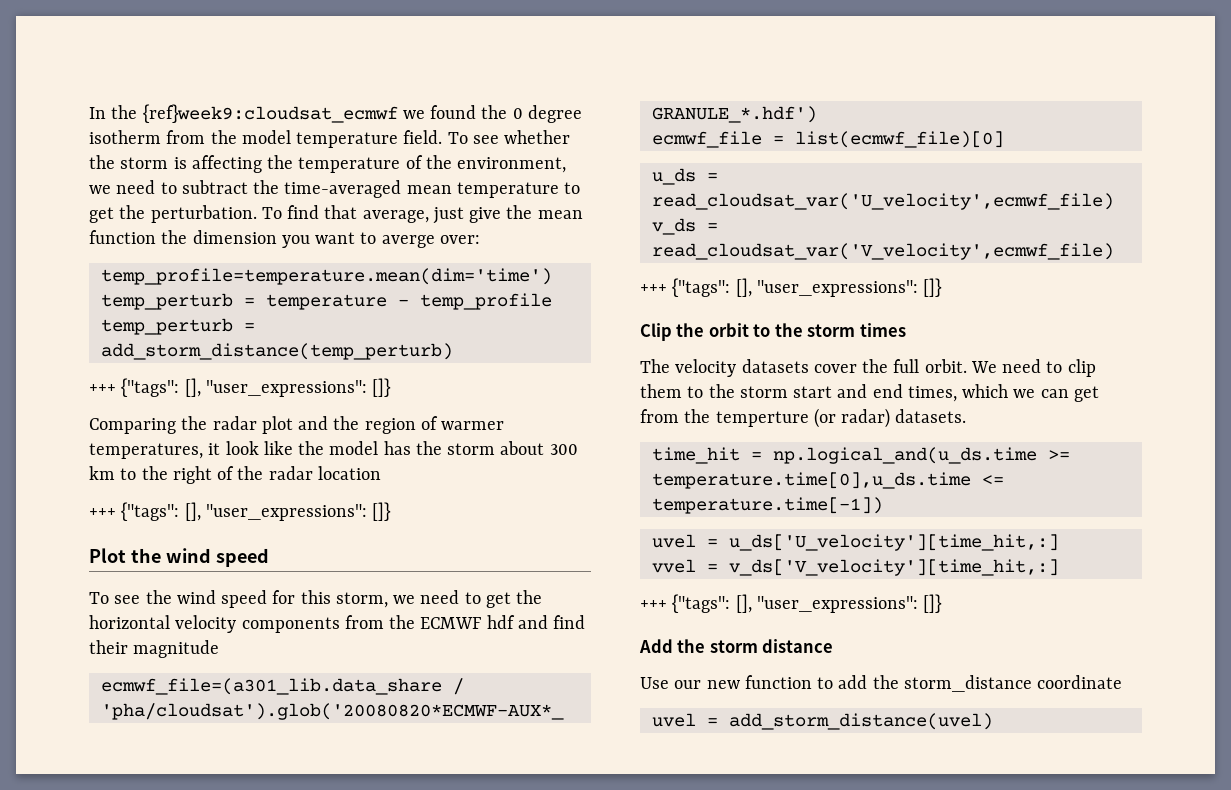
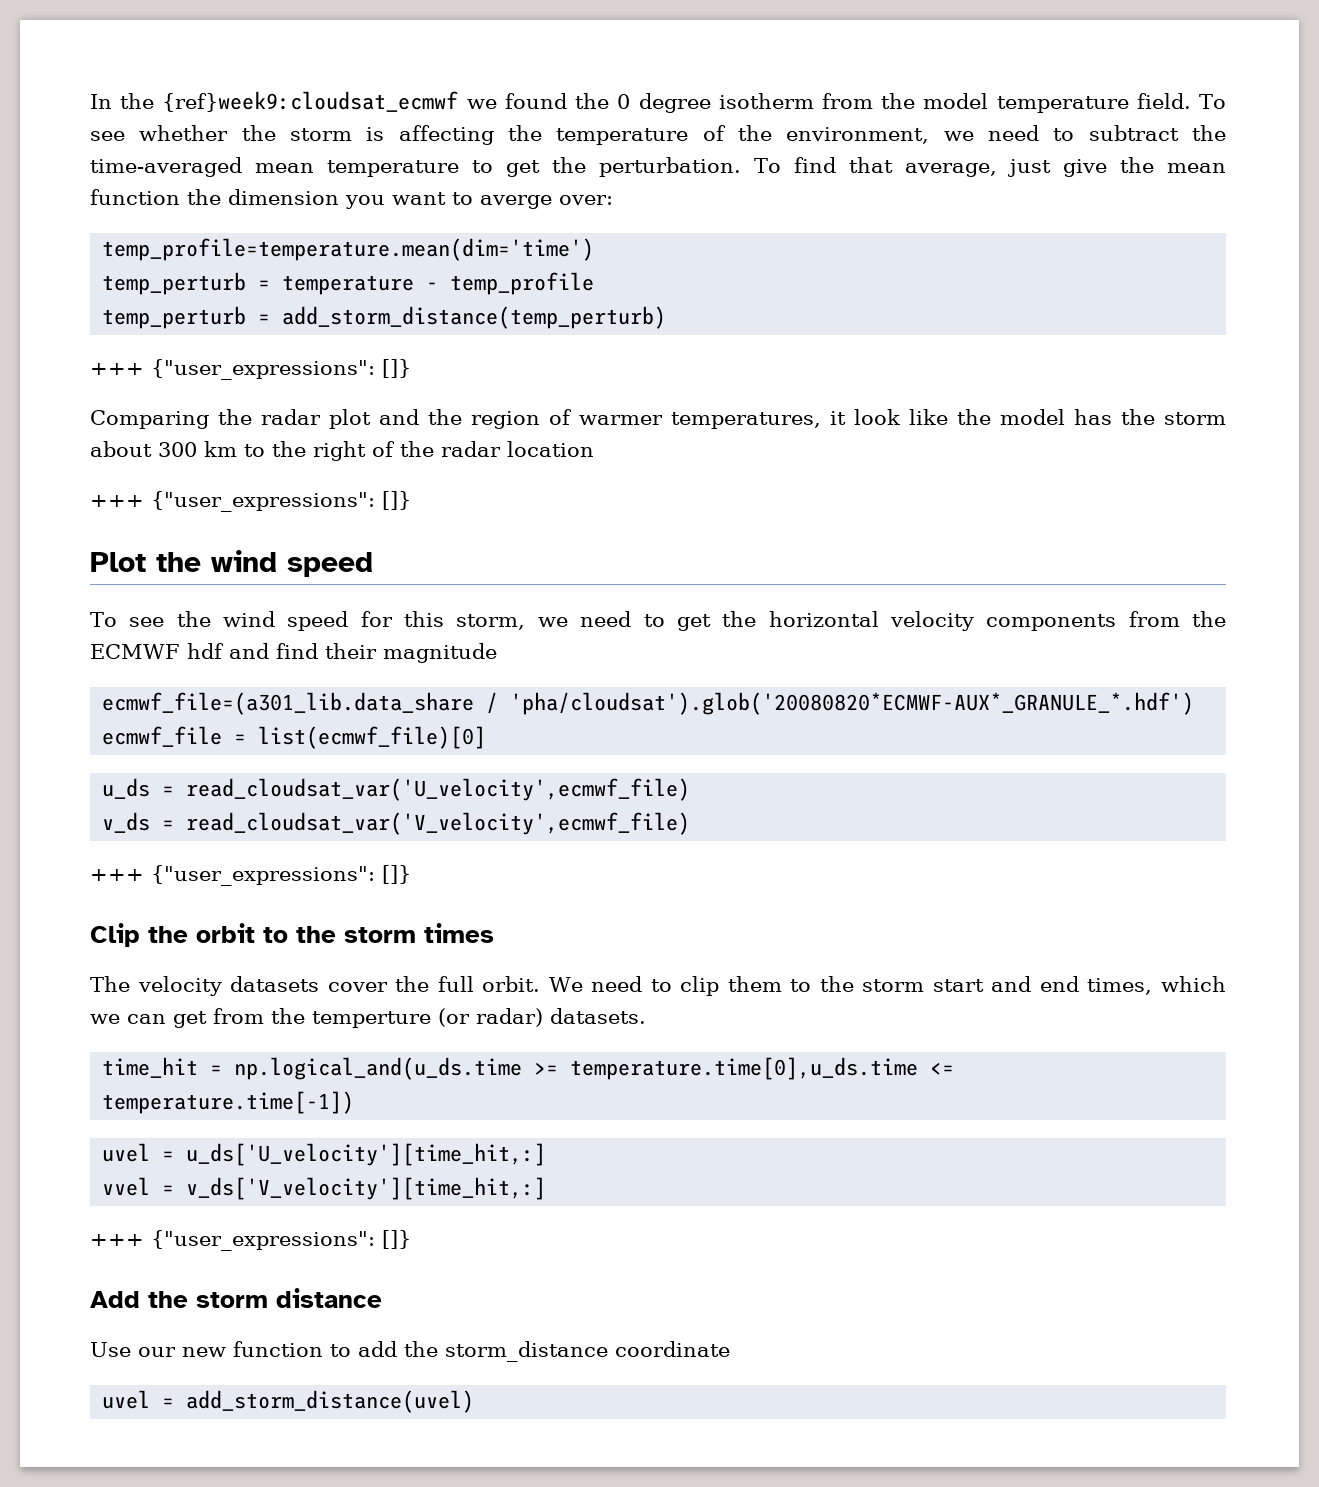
  temp_perturb = add_storm_distance(temp_perturb)
- +++ {"tags": [], "user_expressions": []}
+ +++ {"user_expressions": []}
  Comparing the radar plot and the region of warmer temperatures, it look like the model has the storm about 300 km to the right of the radar location
- +++ {"tags": [], "user_expressions": []}
+ +++ {"user_expressions": []}
  v_ds = read_cloudsat_var('V_velocity',ecmwf_file)
- +++ {"tags": [], "user_expressions": []}
+ +++ {"user_expressions": []}
  vvel = v_ds['V_velocity'][time_hit,:]
- +++ {"tags": [], "user_expressions": []}
+ +++ {"user_expressions": []}

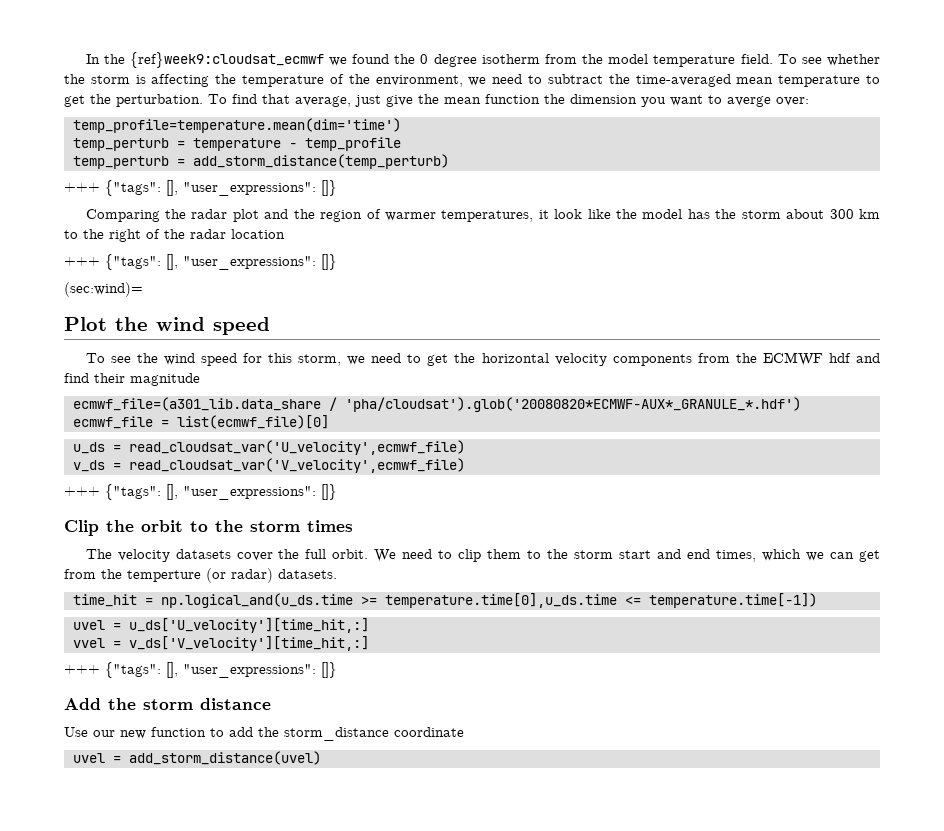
  temp_perturb = add_storm_distance(temp_perturb)
- +++ {"user_expressions": []}
+ +++ {"tags": [], "user_expressions": []}
  Comparing the radar plot and the region of warmer temperatures, it look like the model has the storm about 300 km to the right of the radar location
- +++ {"user_expressions": []}
+ +++ {"tags": [], "user_expressions": []}
+ (sec:wind)=
  v_ds = read_cloudsat_var('V_velocity',ecmwf_file)
- +++ {"user_expressions": []}
+ +++ {"tags": [], "user_expressions": []}
  vvel = v_ds['V_velocity'][time_hit,:]
- +++ {"user_expressions": []}
+ +++ {"tags": [], "user_expressions": []}

